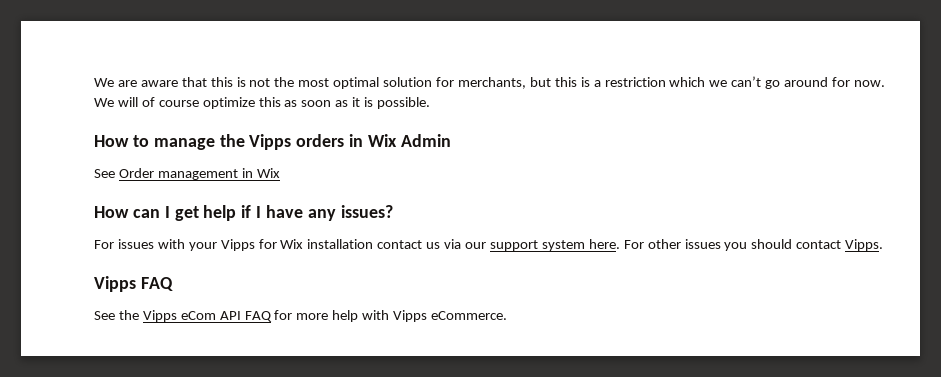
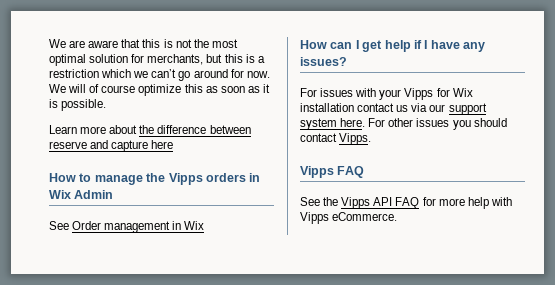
+ Learn more about the difference between reserve and capture here
- See the Vipps eCom API FAQ for more help with Vipps eCommerce.
+ See the Vipps API FAQ for more help with Vipps eCommerce.

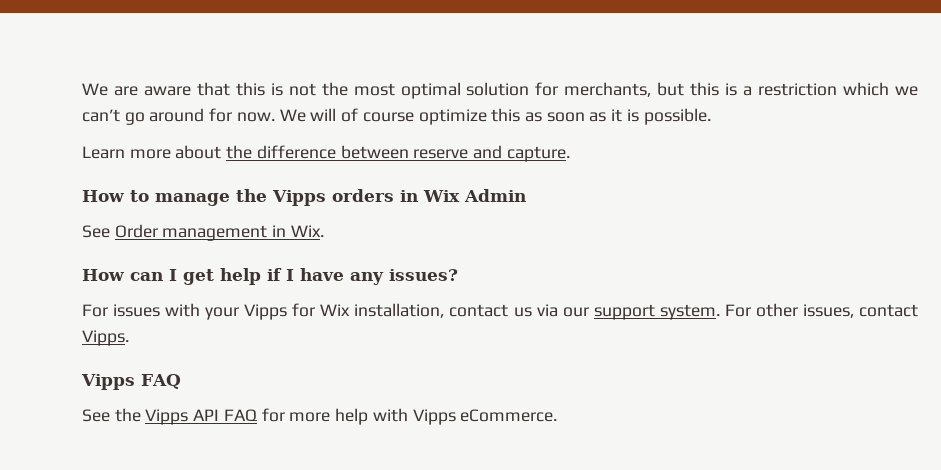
- Learn more about the difference between reserve and capture here
+ Learn more about the difference between reserve and capture.
- See Order management in Wix
+ See Order management in Wix.
- For issues with your Vipps for Wix installation contact us via our support system here. For other issues you should contact Vipps.
+ For issues with your Vipps for Wix installation, contact us via our support system. For other issues, contact Vipps.

